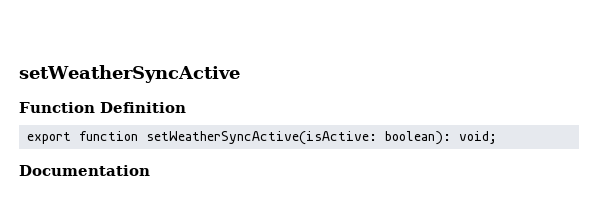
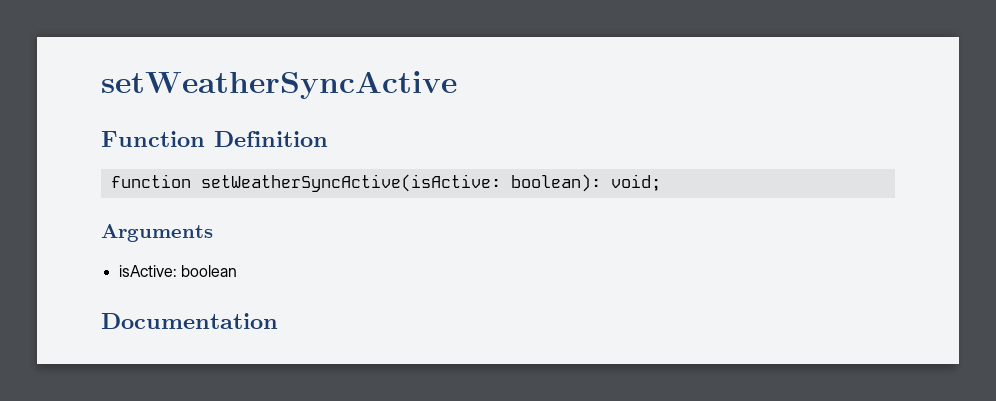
- export function setWeatherSyncActive(isActive: boolean): void;
+ function setWeatherSyncActive(isActive: boolean): void;
+ Arguments
+ isActive: boolean

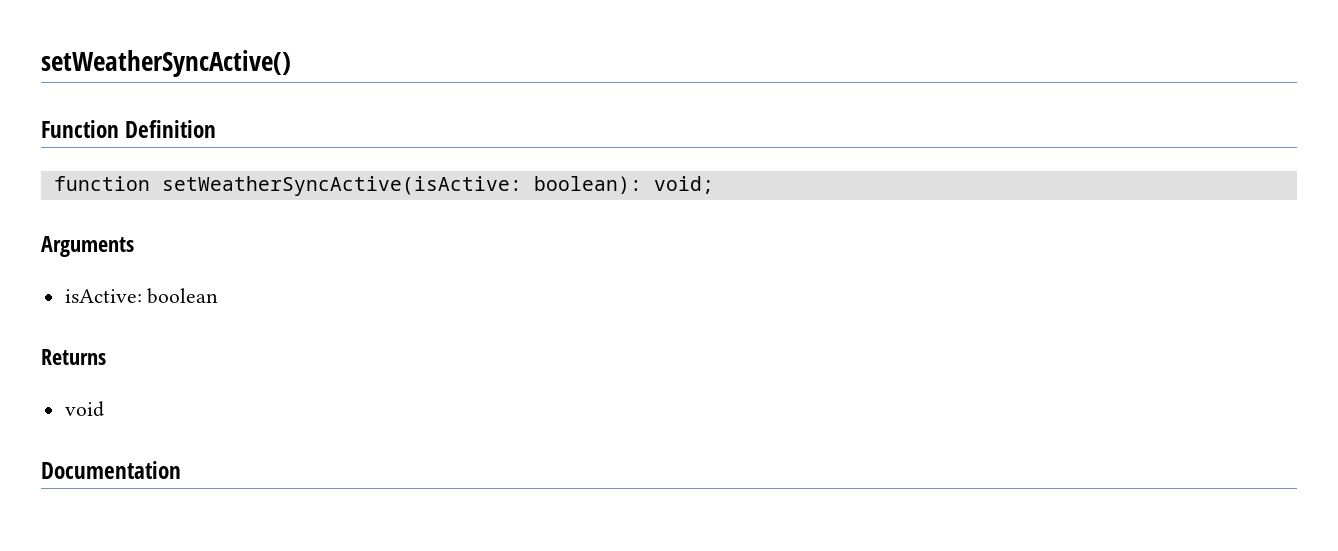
- setWeatherSyncActive
+ setWeatherSyncActive()
+ Returns
+ void

